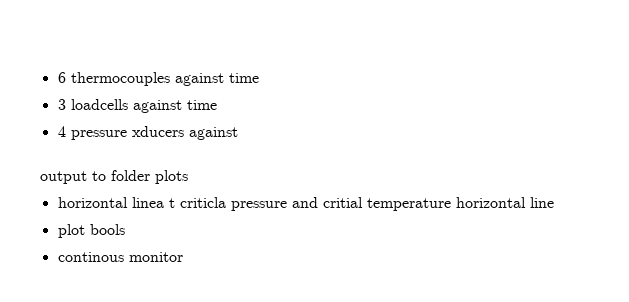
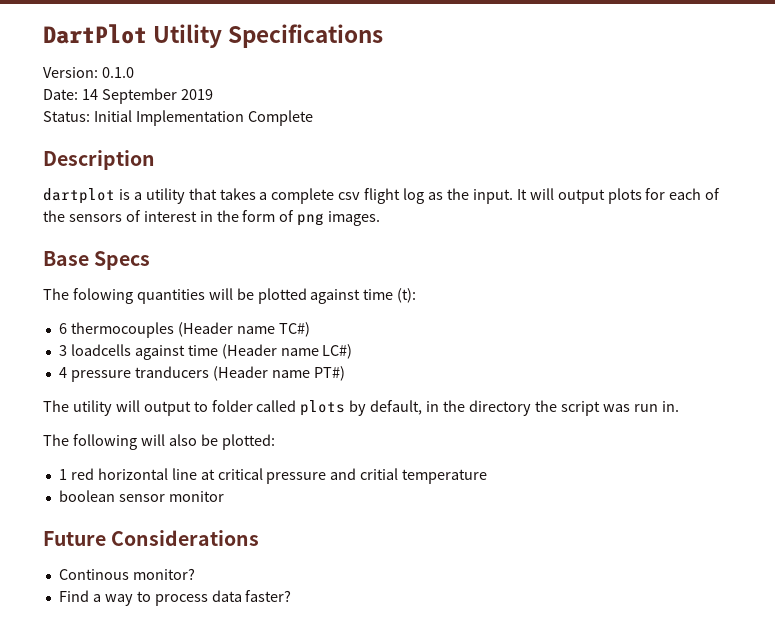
- 6 thermocouples against time
+ DartPlot Utility Specifications
+ Version: 0.1.0
+ Date: 14 September 2019
+ Status: Initial Implementation Complete
+ Description
+ dartplot is a utility that takes a complete csv flight log as the input. It will output plots for each of the sensors of interest in the form of png images.
+ Base Specs
+ The folowing quantities will be plotted against time (t):
+ 6 thermocouples (Header name TC#)
- 3 loadcells against time
+ 3 loadcells against time (Header name LC#)
- 4 pressure xducers against
- output to folder plots
- horizontal linea t criticla pressure and critial temperature horizontal line
- plot bools
- continous monitor
+ 4 pressure tranducers (Header name PT#)
+ The utility will output to folder called plots by default, in the directory the script was run in.
+ The following will also be plotted:
+ 1 red horizontal line at critical pressure and critial temperature
+ boolean sensor monitor
+ Future Considerations
+ Continous monitor?
+ Find a way to process data faster?

